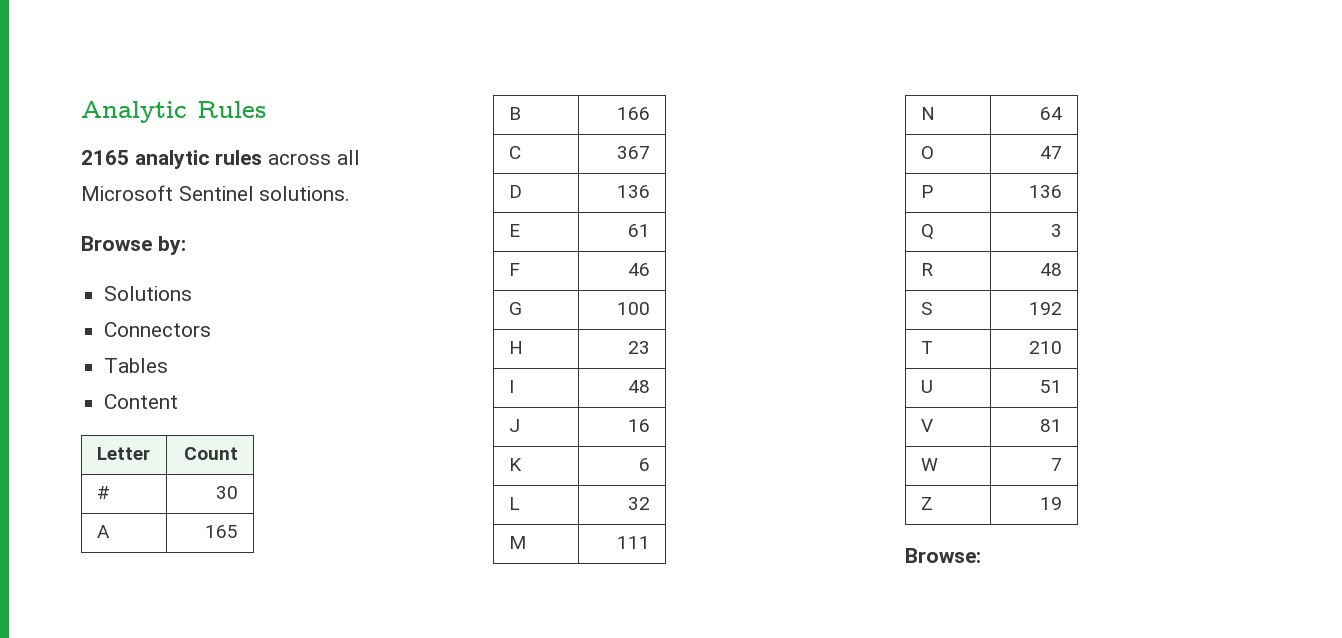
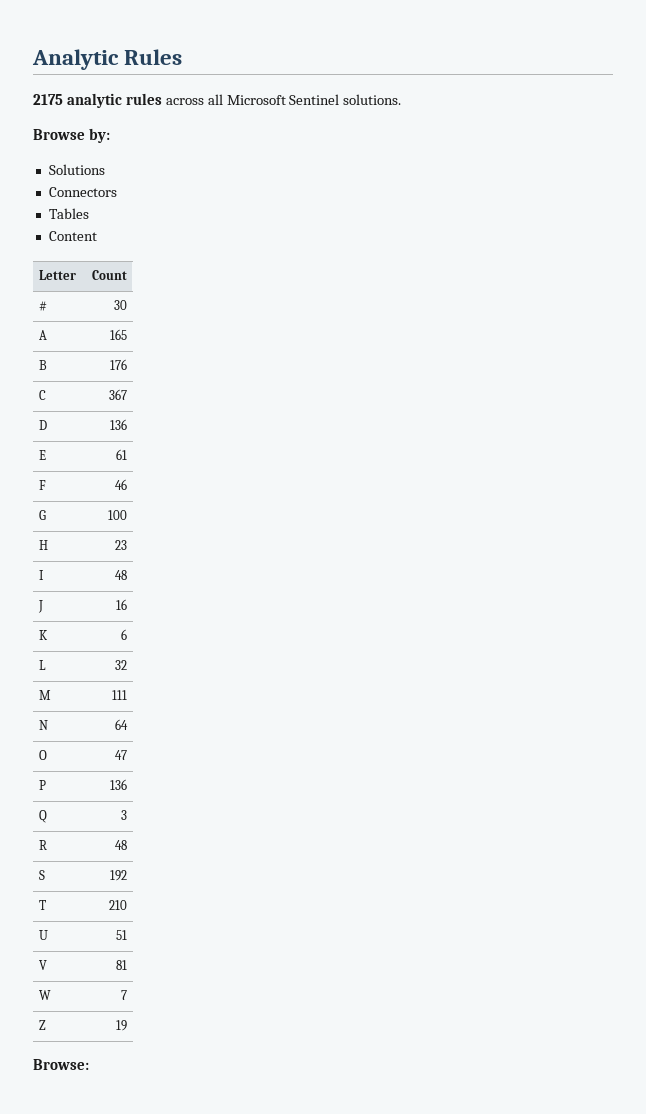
- 2165 analytic rules across all Microsoft Sentinel solutions.
+ 2175 analytic rules across all Microsoft Sentinel solutions.
- B | 166
+ B | 176

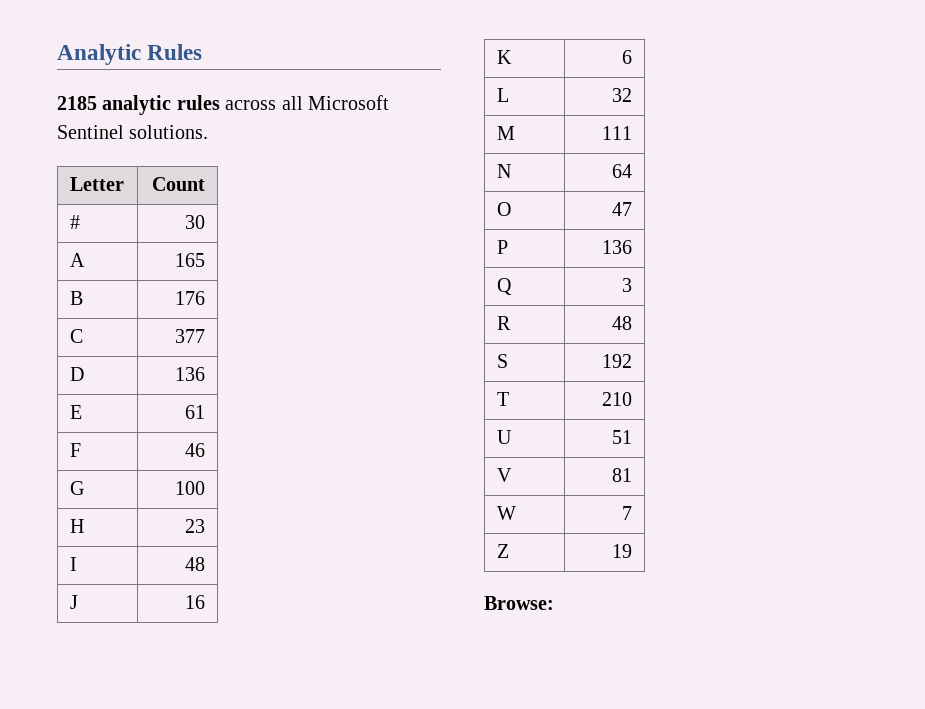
- 2175 analytic rules across all Microsoft Sentinel solutions.
+ 2185 analytic rules across all Microsoft Sentinel solutions.
- Browse by:
- Solutions
- Connectors
- Tables
- Content
- C | 367
+ C | 377

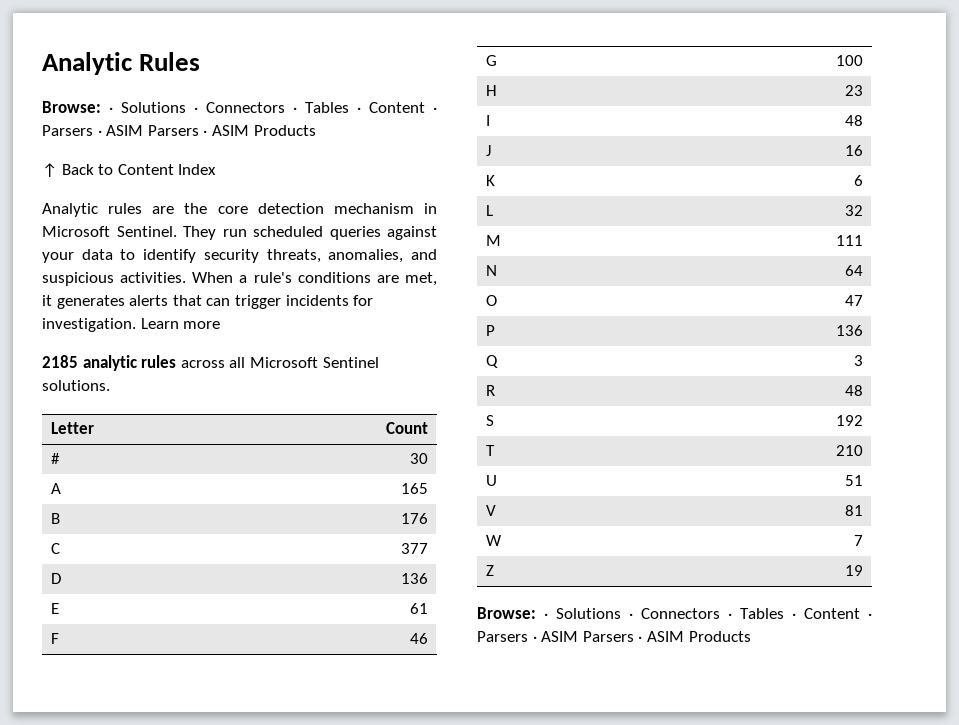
  Analytic Rules
+ Browse: · Solutions · Connectors · Tables · Content · Parsers · ASIM Parsers · ASIM Products
+ ↑ Back to Content Index
+ Analytic rules are the core detection mechanism in Microsoft Sentinel. They run scheduled queries against your data to identify security threats, anomalies, and suspicious activities. When a rule's conditions are met, it generates alerts that can trigger incidents for investigation. Learn more
  Z | 19
- Browse:
+ Browse: · Solutions · Connectors · Tables · Content · Parsers · ASIM Parsers · ASIM Products

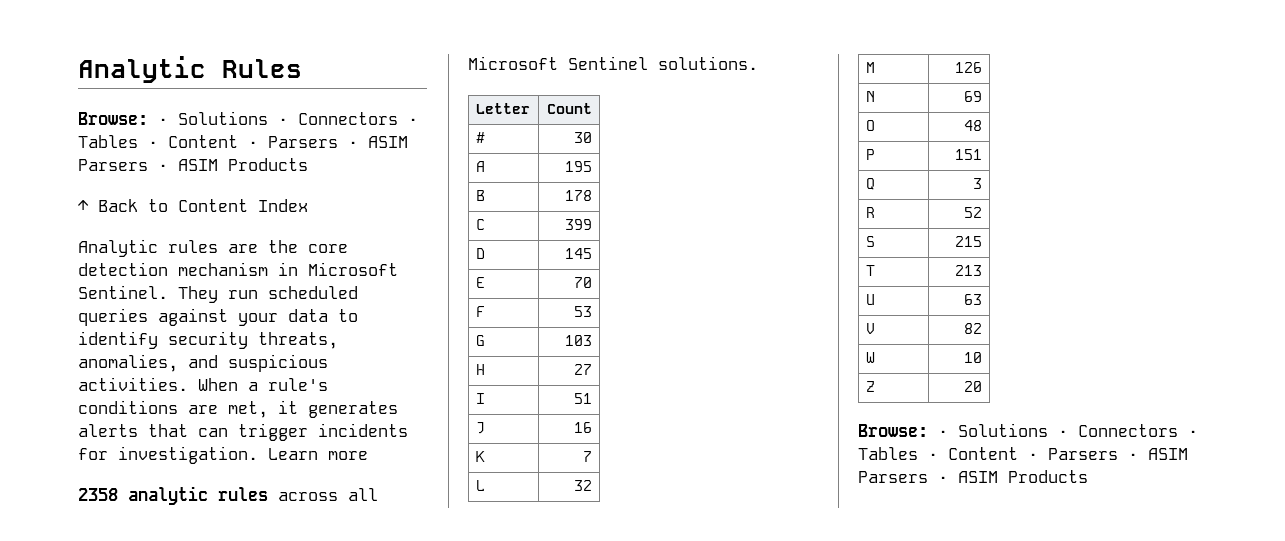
- 2185 analytic rules across all Microsoft Sentinel solutions.
+ 2358 analytic rules across all Microsoft Sentinel solutions.
- A | 165
+ A | 195
- B | 176
+ B | 178
- C | 377
+ C | 399
- D | 136
+ D | 145
- E | 61
+ E | 70
- F | 46
+ F | 53
- G | 100
+ G | 103
- H | 23
+ H | 27
- I | 48
+ I | 51
- K | 6
+ K | 7
- M | 111
+ M | 126
- N | 64
+ N | 69
- O | 47
+ O | 48
- P | 136
+ P | 151
- R | 48
+ R | 52
- S | 192
+ S | 215
- T | 210
+ T | 213
- U | 51
+ U | 63
- V | 81
+ V | 82
- W | 7
+ W | 10
- Z | 19
+ Z | 20

